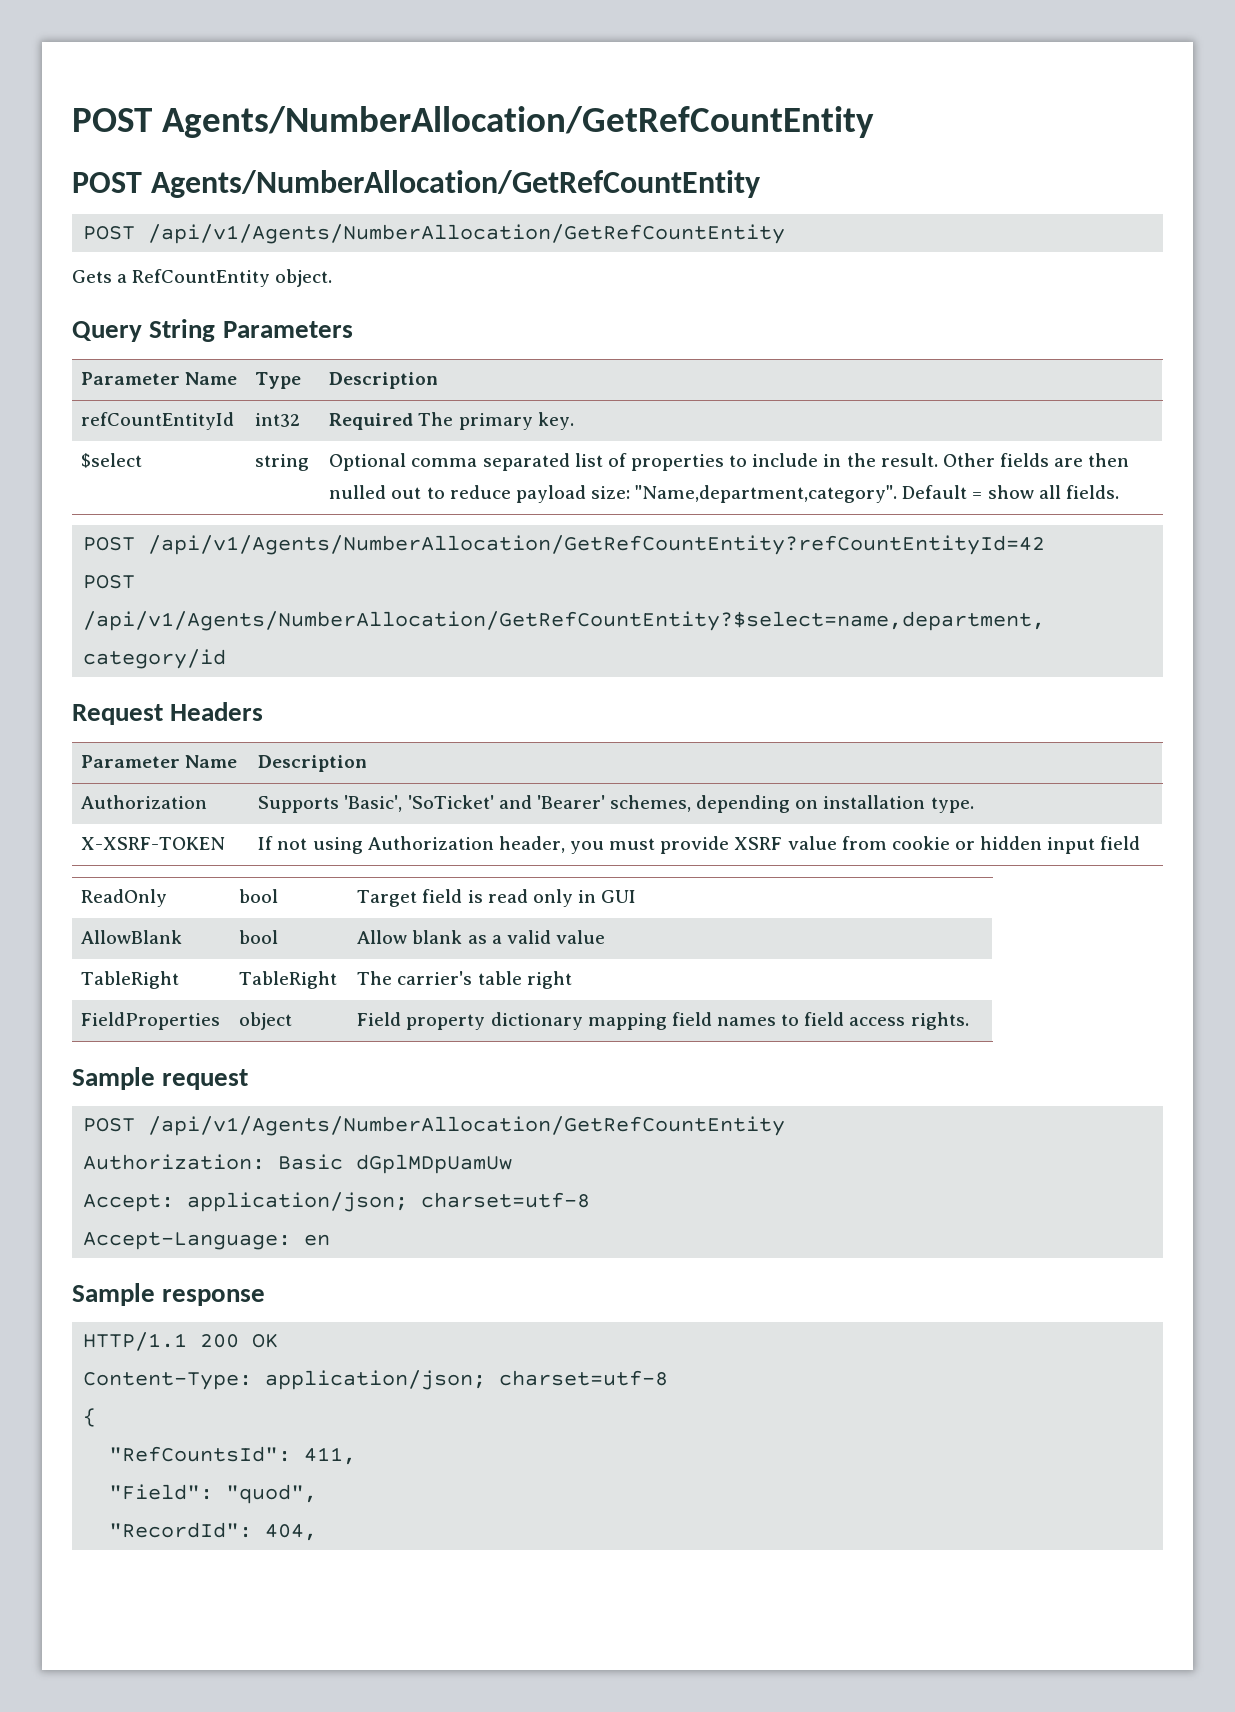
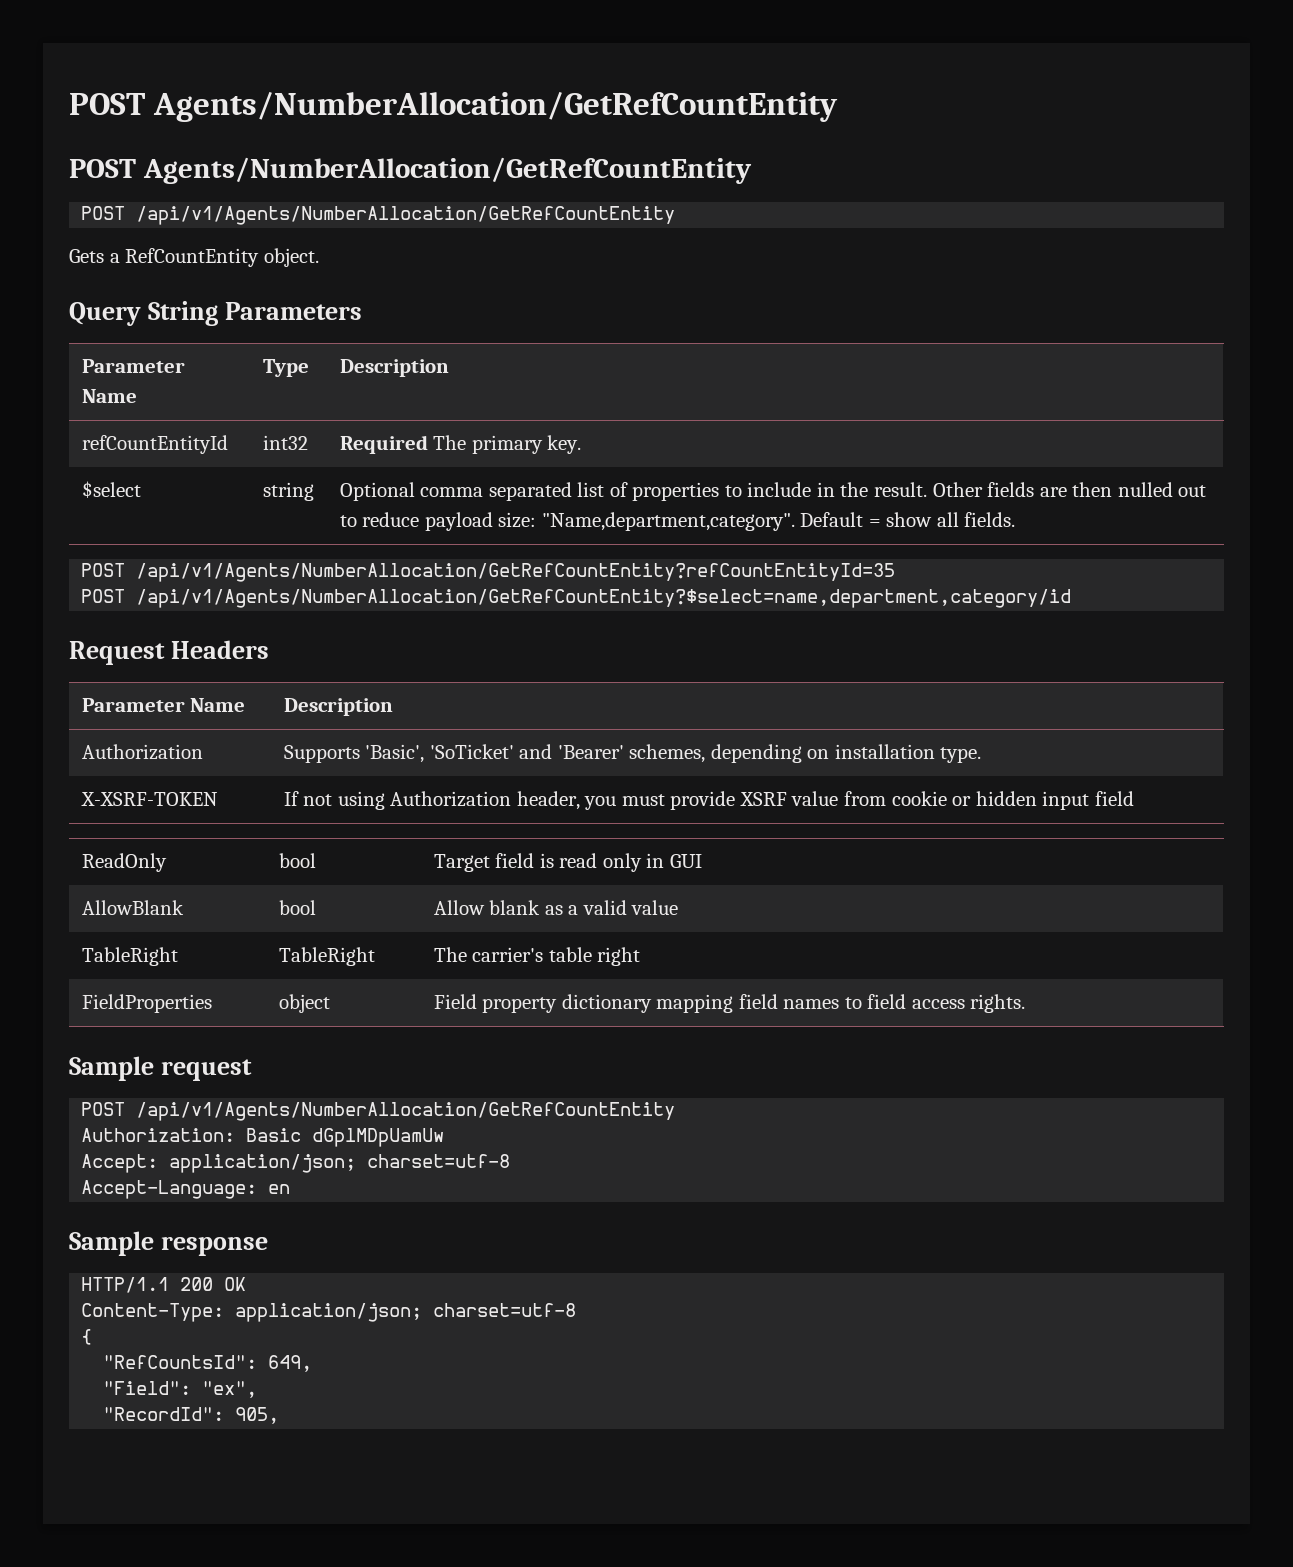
- POST /api/v1/Agents/NumberAllocation/GetRefCountEntity?refCountEntityId=42
+ POST /api/v1/Agents/NumberAllocation/GetRefCountEntity?refCountEntityId=35
- "RefCountsId": 411,
+ "RefCountsId": 649,
- "Field": "quod",
+ "Field": "ex",
- "RecordId": 404,
+ "RecordId": 905,

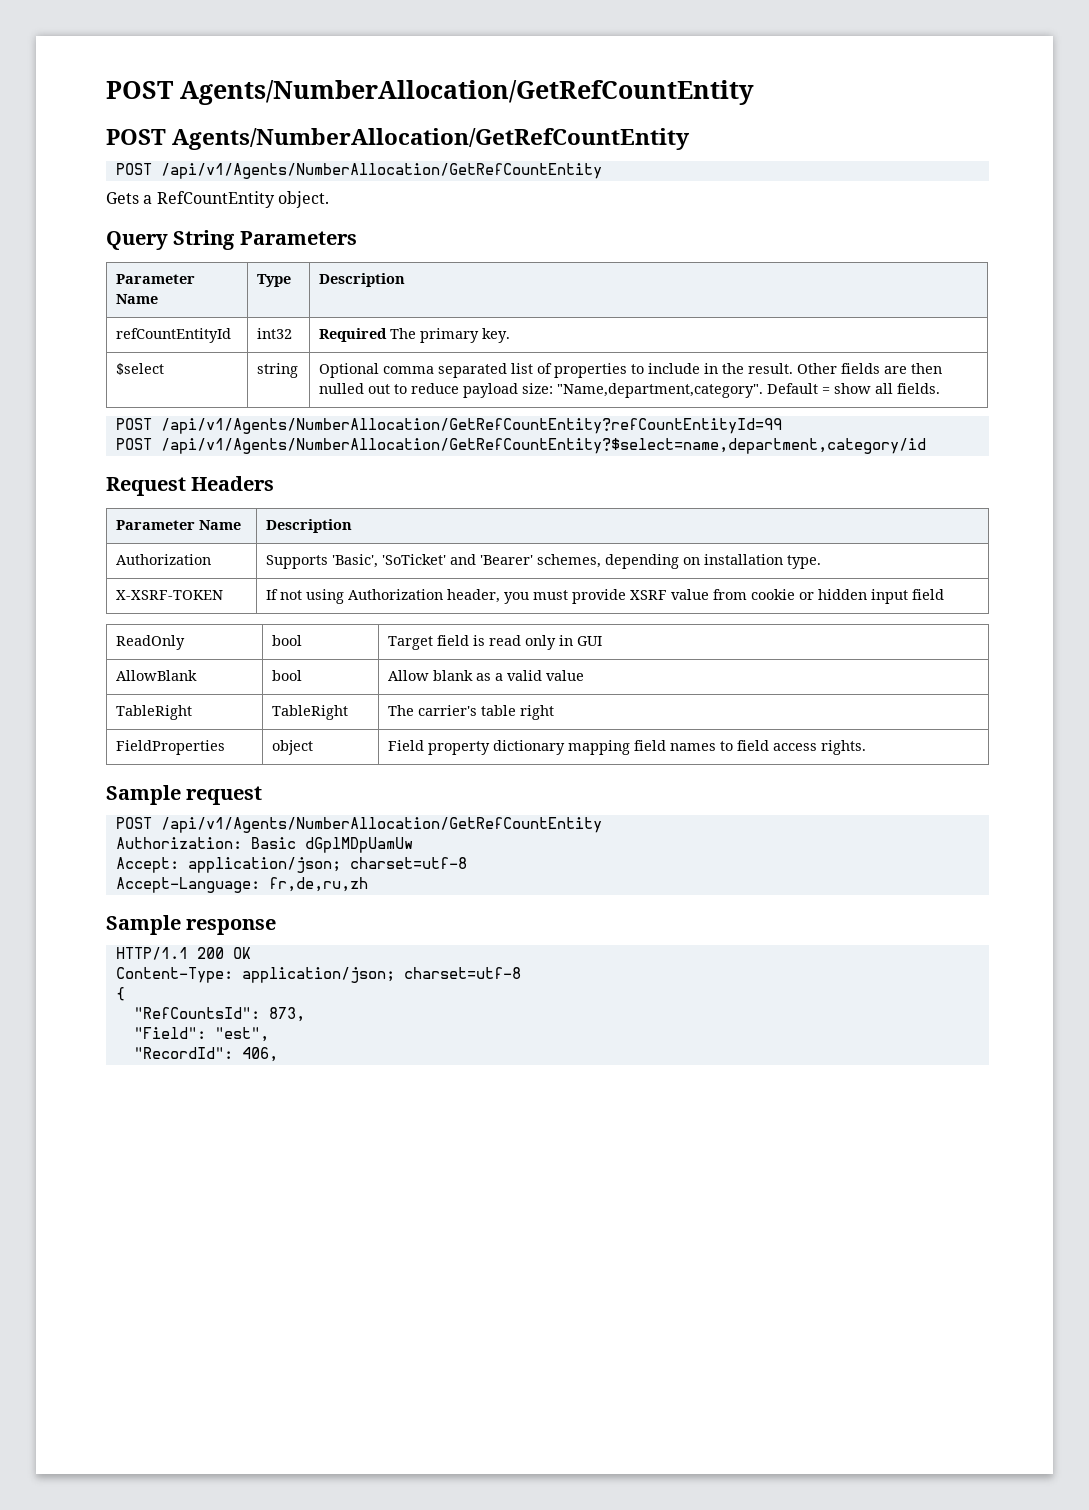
- POST /api/v1/Agents/NumberAllocation/GetRefCountEntity?refCountEntityId=35
+ POST /api/v1/Agents/NumberAllocation/GetRefCountEntity?refCountEntityId=99
- Accept-Language: en
+ Accept-Language: fr,de,ru,zh
- "RefCountsId": 649,
+ "RefCountsId": 873,
- "Field": "ex",
+ "Field": "est",
- "RecordId": 905,
+ "RecordId": 406,

